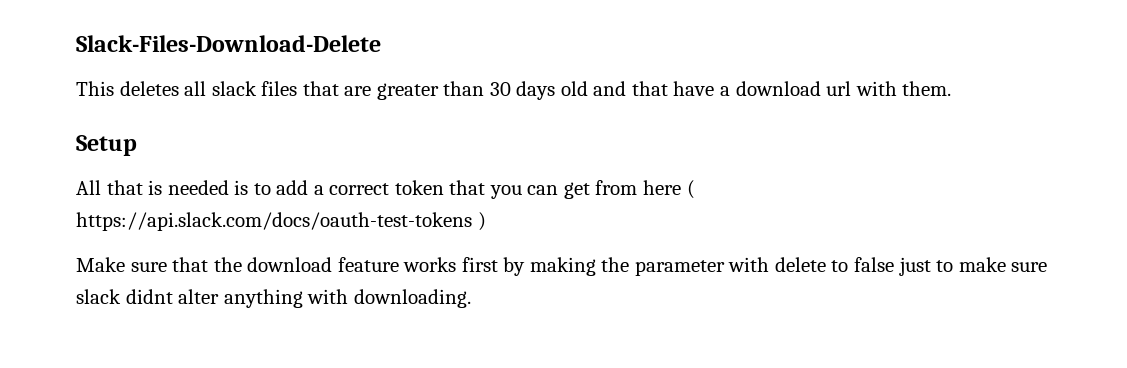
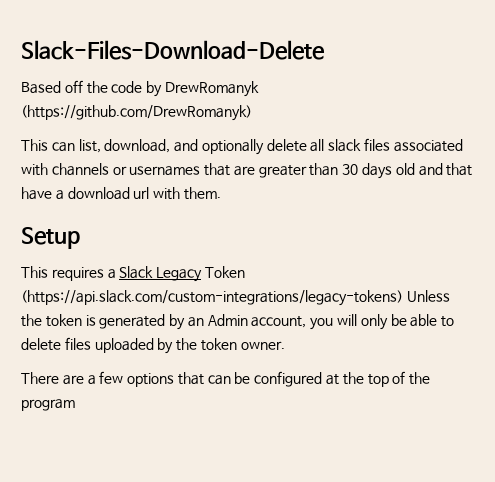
- This deletes all slack files that are greater than 30 days old and that have a download url with them.
+ Based off the code by DrewRomanyk (https://github.com/DrewRomanyk)
+ This can list, download, and optionally delete all slack files associated with channels or usernames that are greater than 30 days old and that have a download url with them.
- All that is needed is to add a correct token that you can get from here ( https://api.slack.com/docs/oauth-test-tokens )
- Make sure that the download feature works first by making the parameter with delete to false just to make sure slack didnt alter anything with downloading.
+ This requires a Slack Legacy Token (https://api.slack.com/custom-integrations/legacy-tokens) Unless the token is generated by an Admin account, you will only be able to delete files uploaded by the token owner.
+ There are a few options that can be configured at the top of the program

